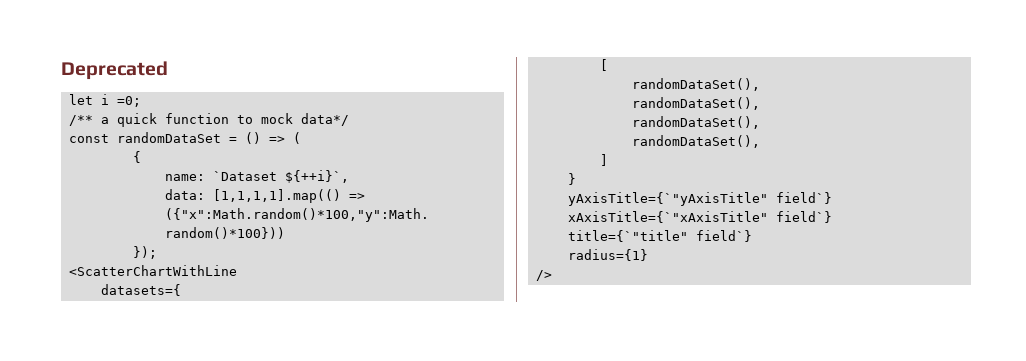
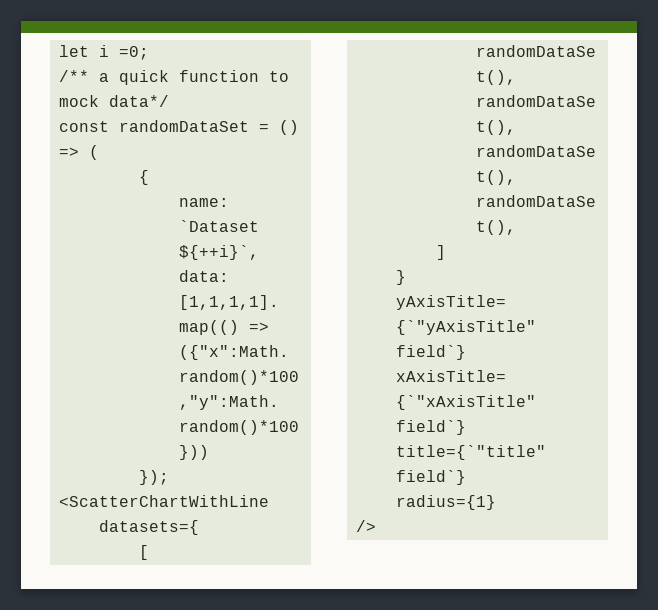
- Deprecated

